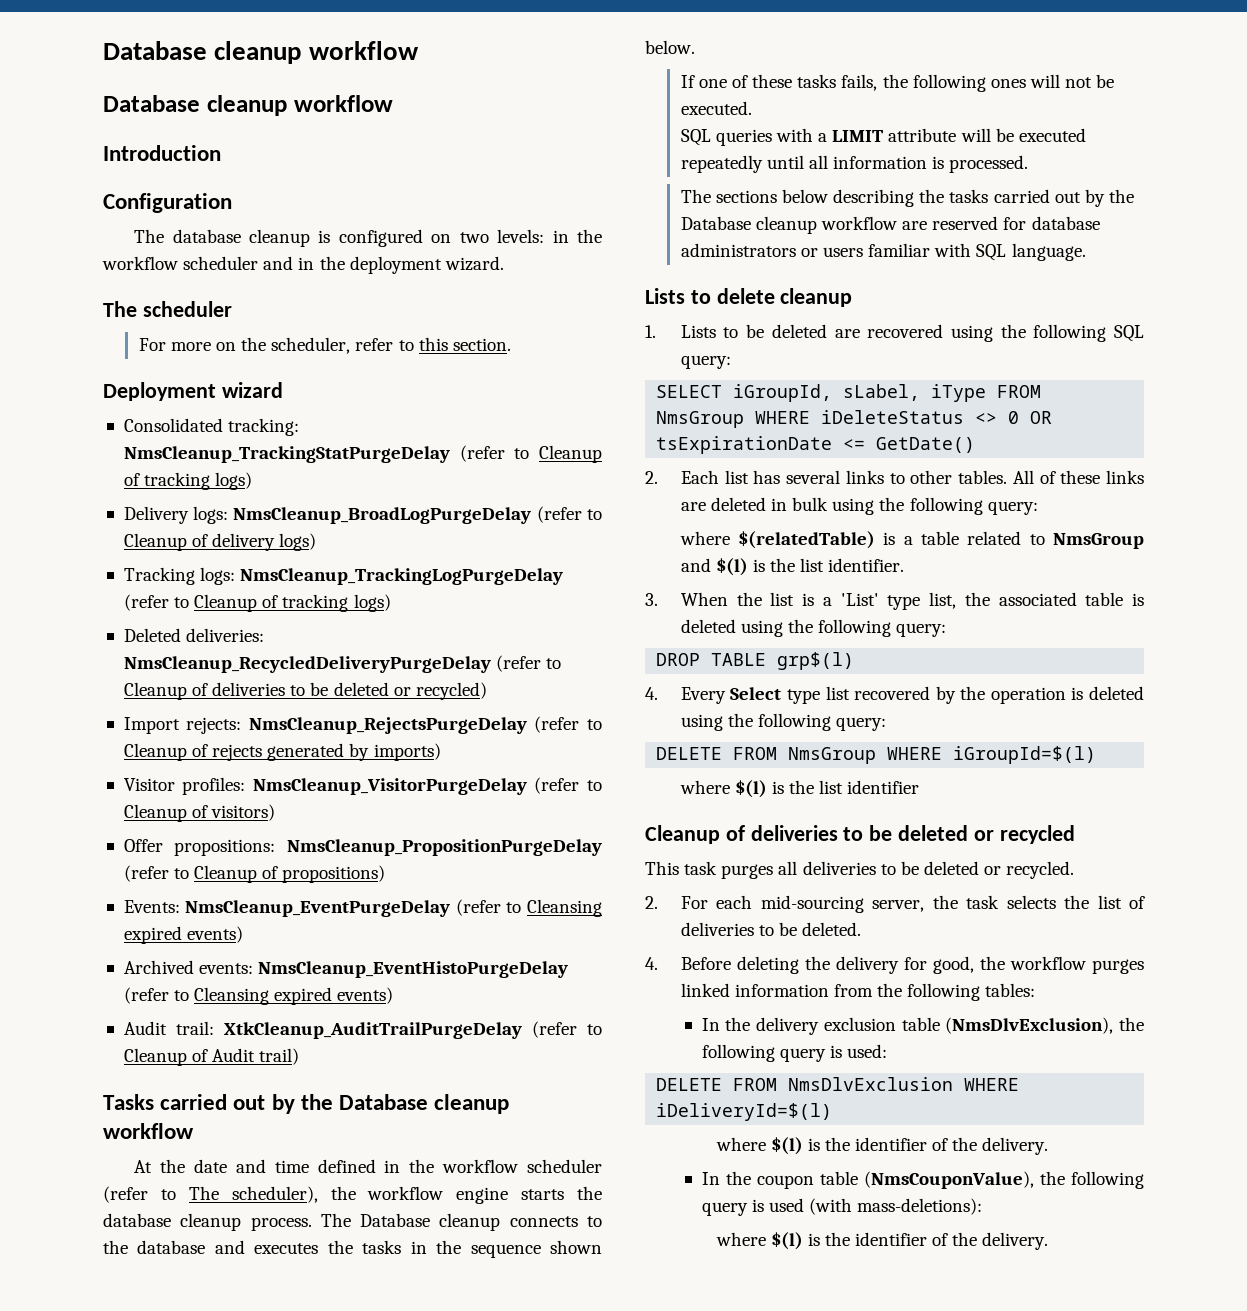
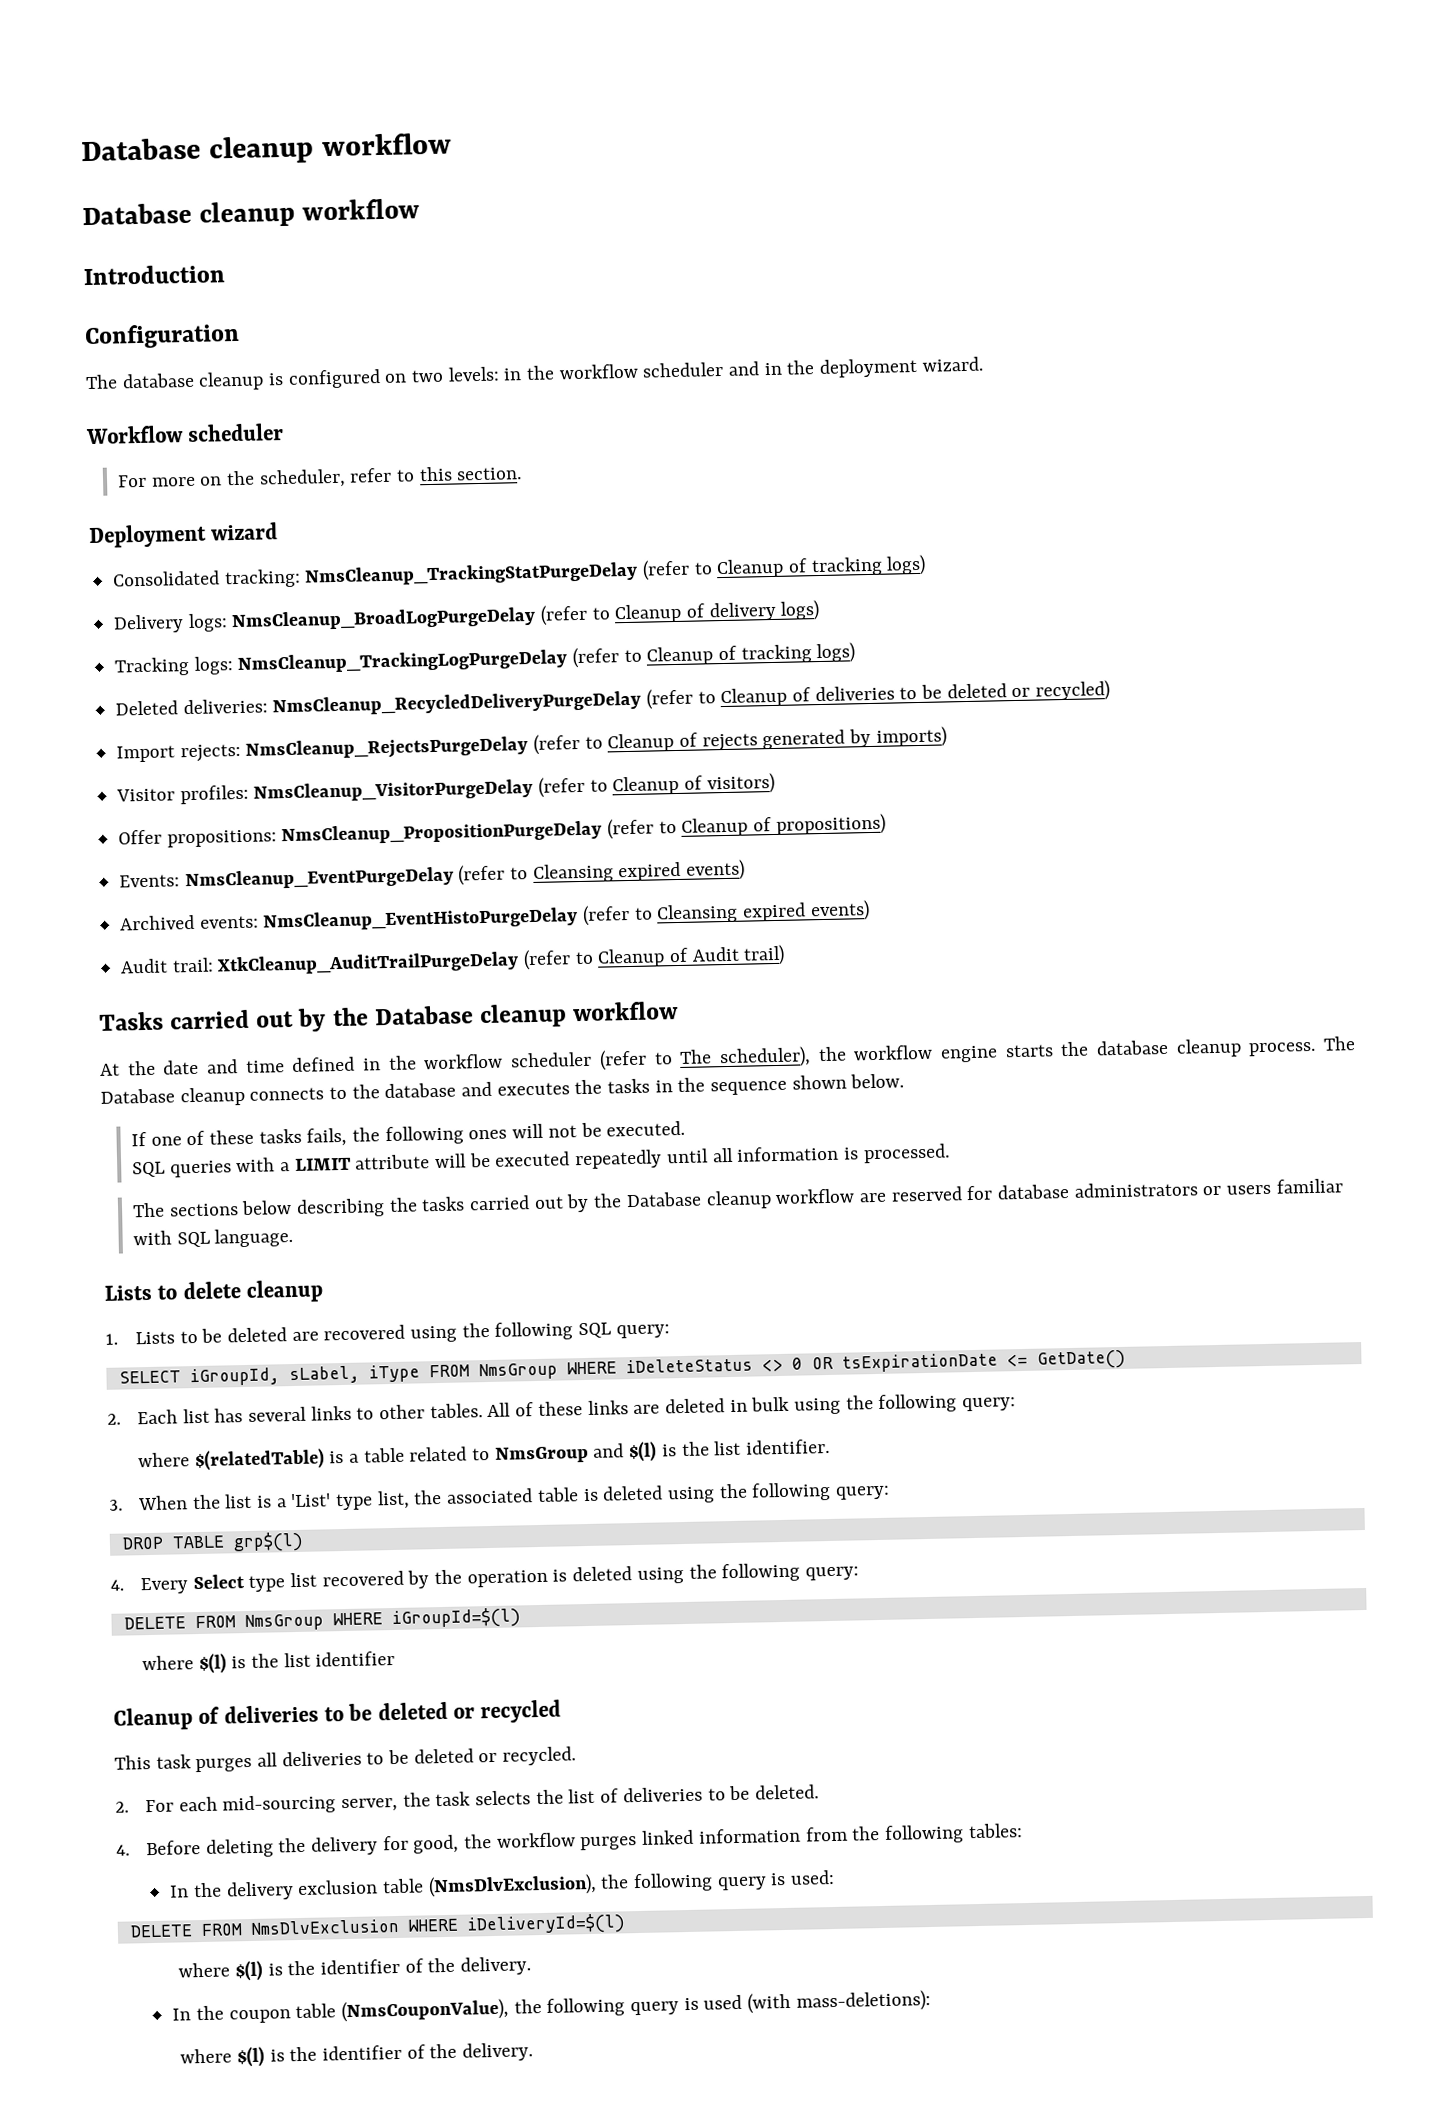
- The scheduler
+ Workflow scheduler

